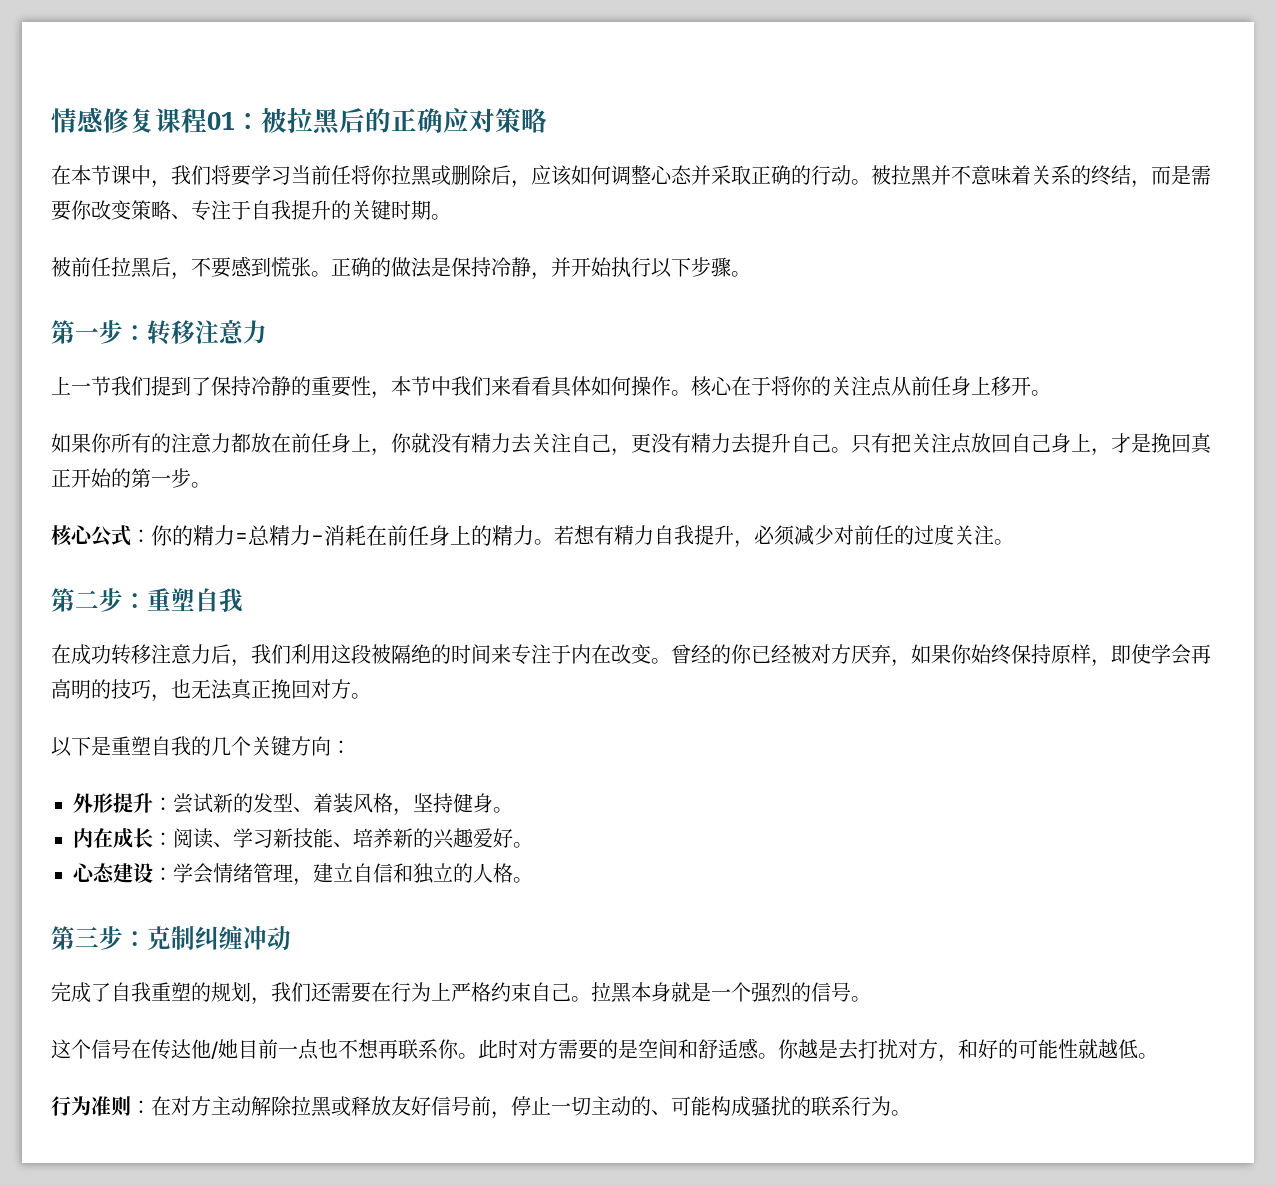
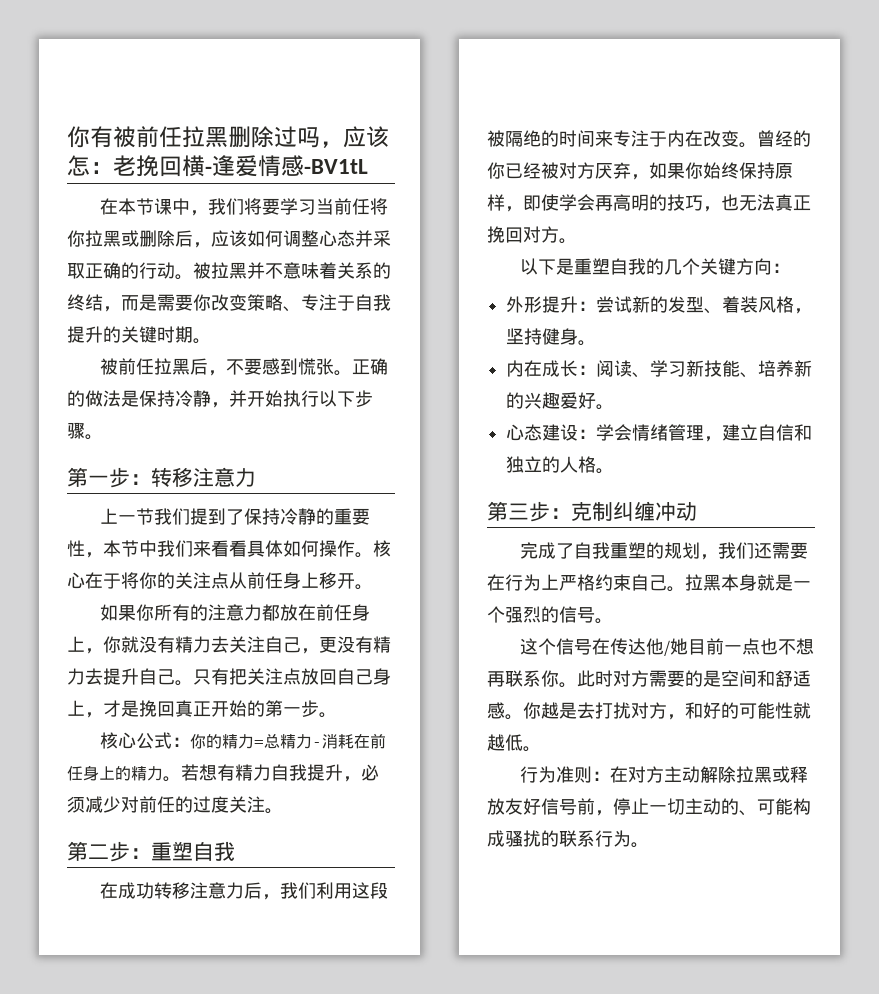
- 情感修复课程01：被拉黑后的正确应对策略
+ 你有被前任拉黑删除过吗，应该怎：老挽回横-逢爱情感-BV1tL

